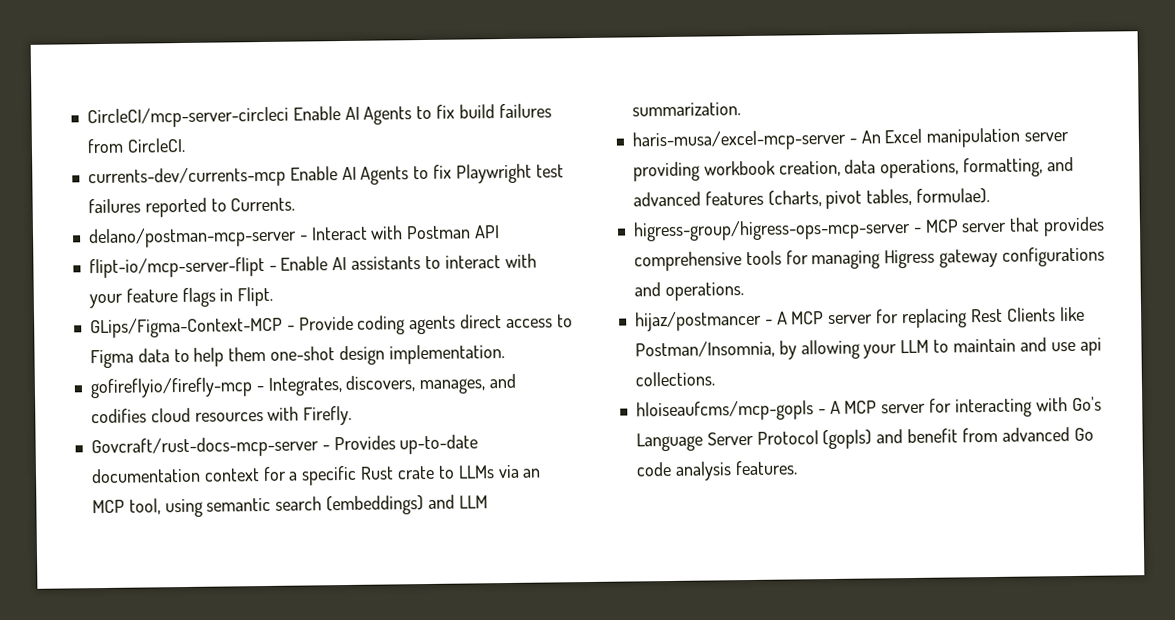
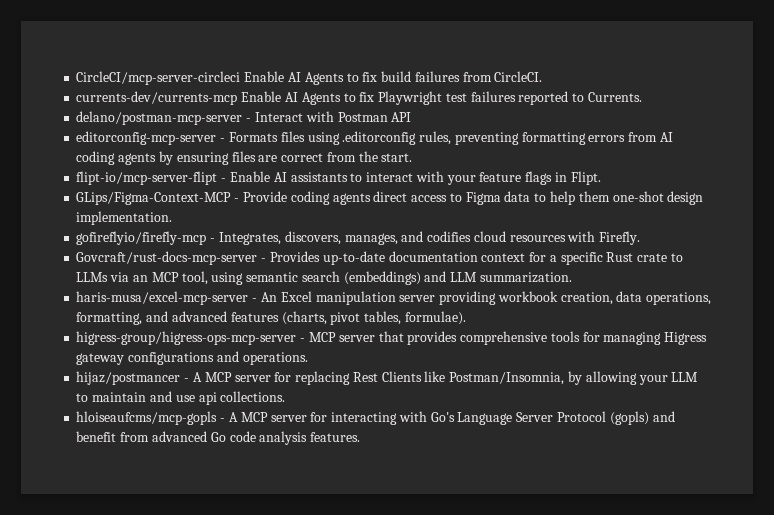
+ editorconfig-mcp-server - Formats files using .editorconfig rules, preventing formatting errors from AI coding agents by ensuring files are correct from the start.

